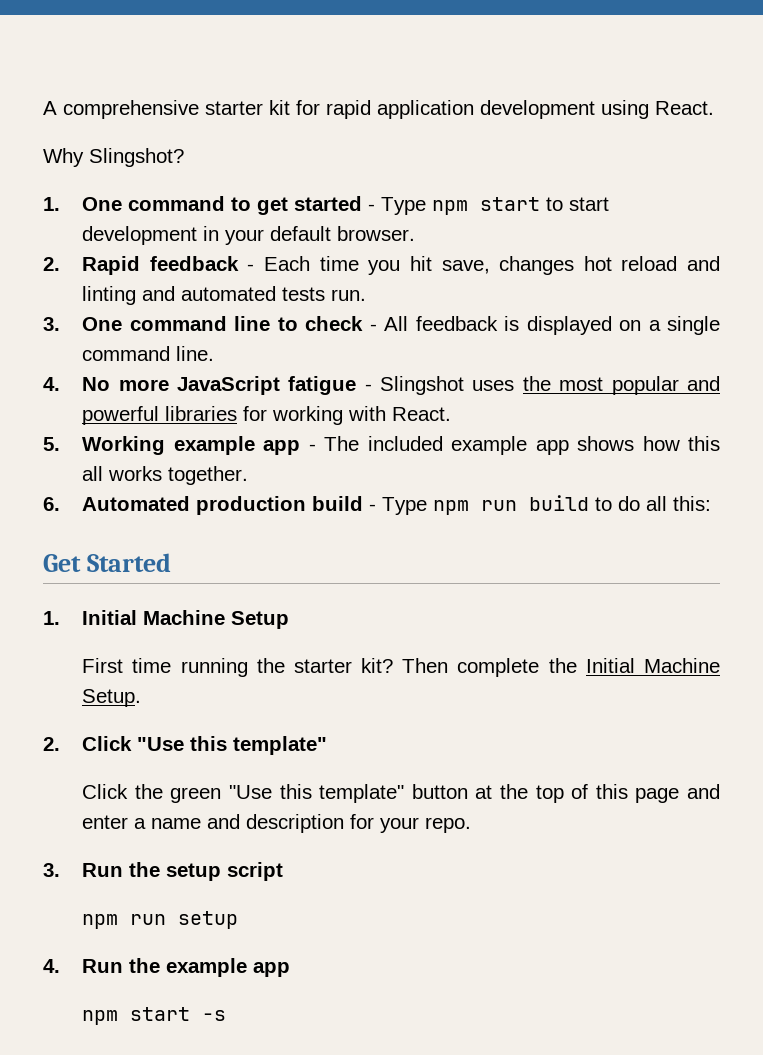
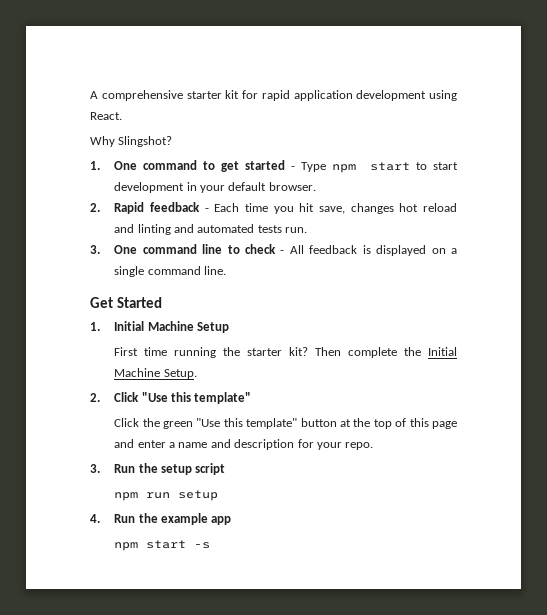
- 4. No more JavaScript fatigue - Slingshot uses the most popular and powerful libraries for working with React.
- 5. Working example app - The included example app shows how this all works together.
- 6. Automated production build - Type npm run build to do all this:

